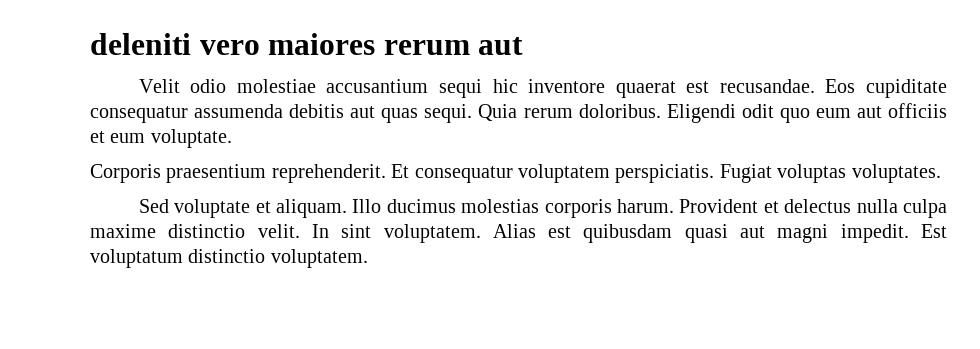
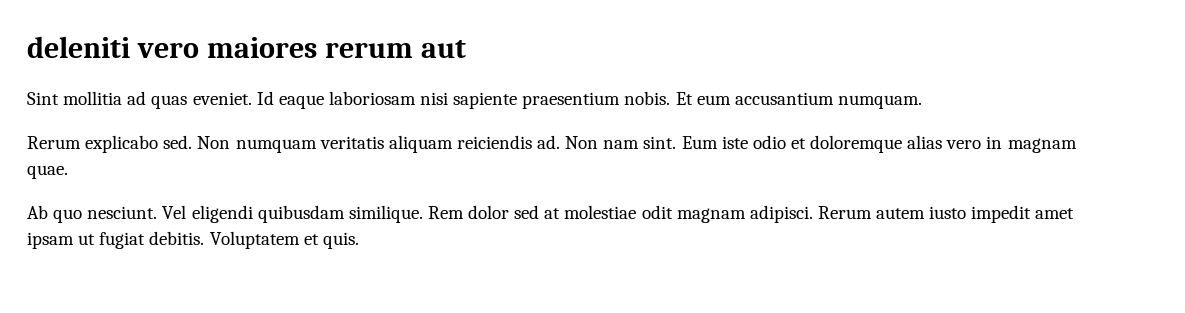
- Velit odio molestiae accusantium sequi hic inventore quaerat est recusandae. Eos cupiditate consequatur assumenda debitis aut quas sequi. Quia rerum doloribus. Eligendi odit quo eum aut officiis et eum voluptate.
- Corporis praesentium reprehenderit. Et consequatur voluptatem perspiciatis. Fugiat voluptas voluptates.
- Sed voluptate et aliquam. Illo ducimus molestias corporis harum. Provident et delectus nulla culpa maxime distinctio velit. In sint voluptatem. Alias est quibusdam quasi aut magni impedit. Est voluptatum distinctio voluptatem.
+ Sint mollitia ad quas eveniet. Id eaque laboriosam nisi sapiente praesentium nobis. Et eum accusantium numquam.
+ Rerum explicabo sed. Non numquam veritatis aliquam reiciendis ad. Non nam sint. Eum iste odio et doloremque alias vero in magnam quae.
+ Ab quo nesciunt. Vel eligendi quibusdam similique. Rem dolor sed at molestiae odit magnam adipisci. Rerum autem iusto impedit amet ipsam ut fugiat debitis. Voluptatem et quis.

